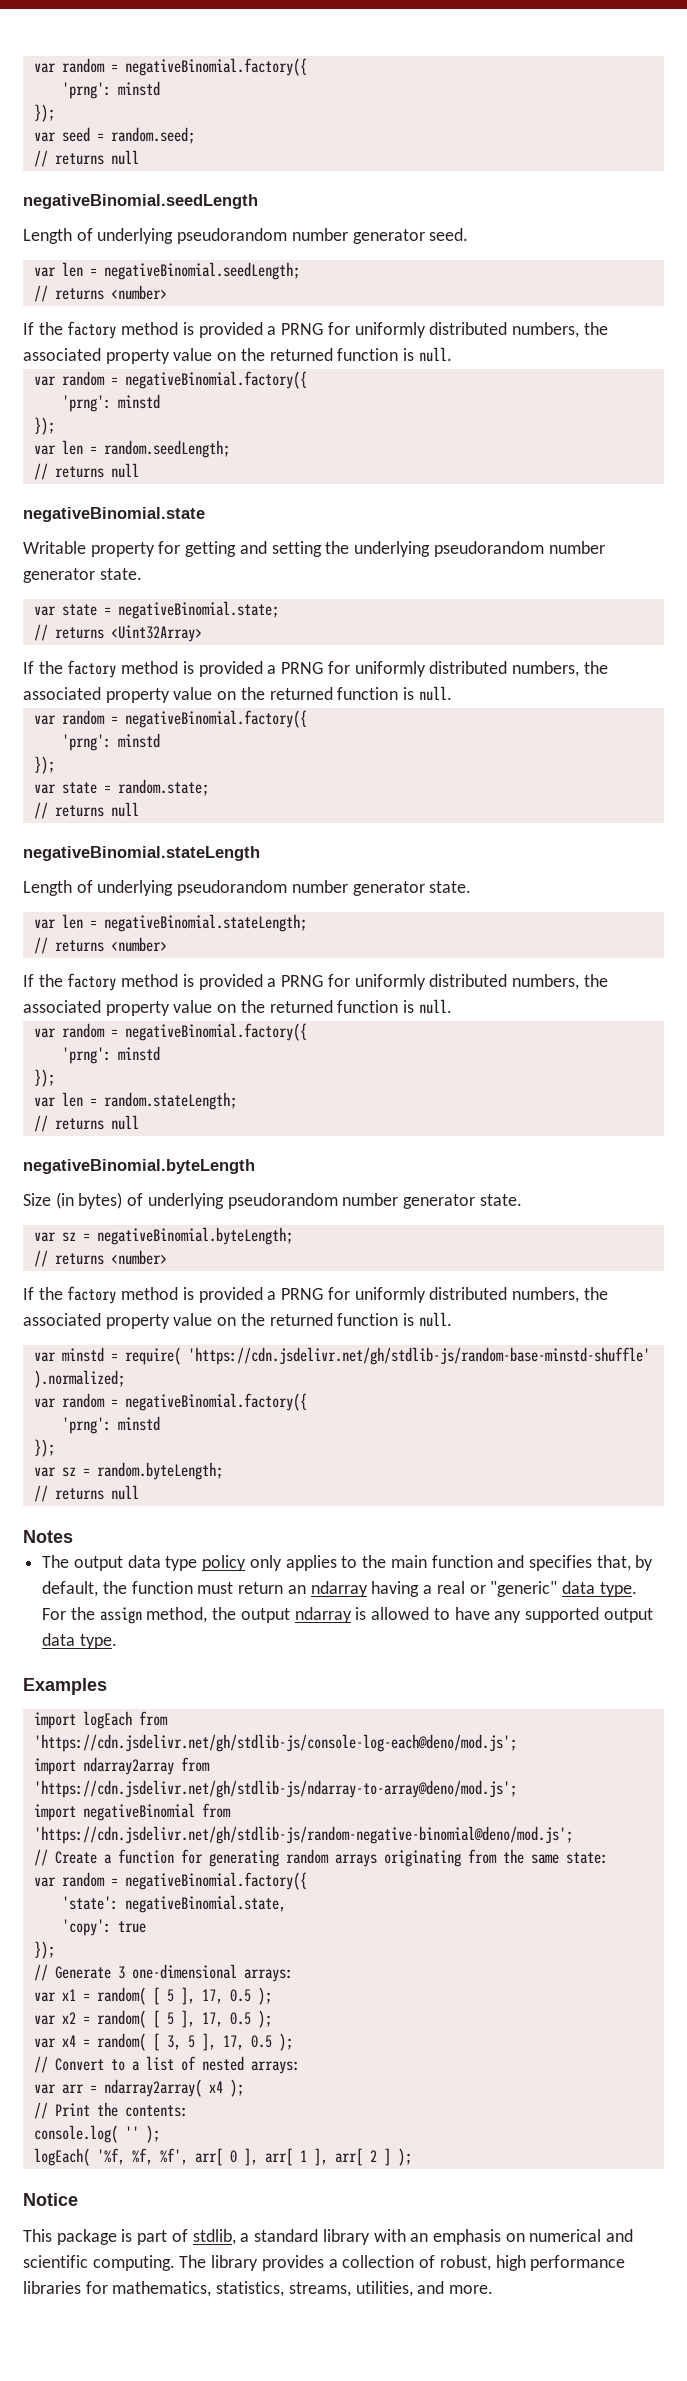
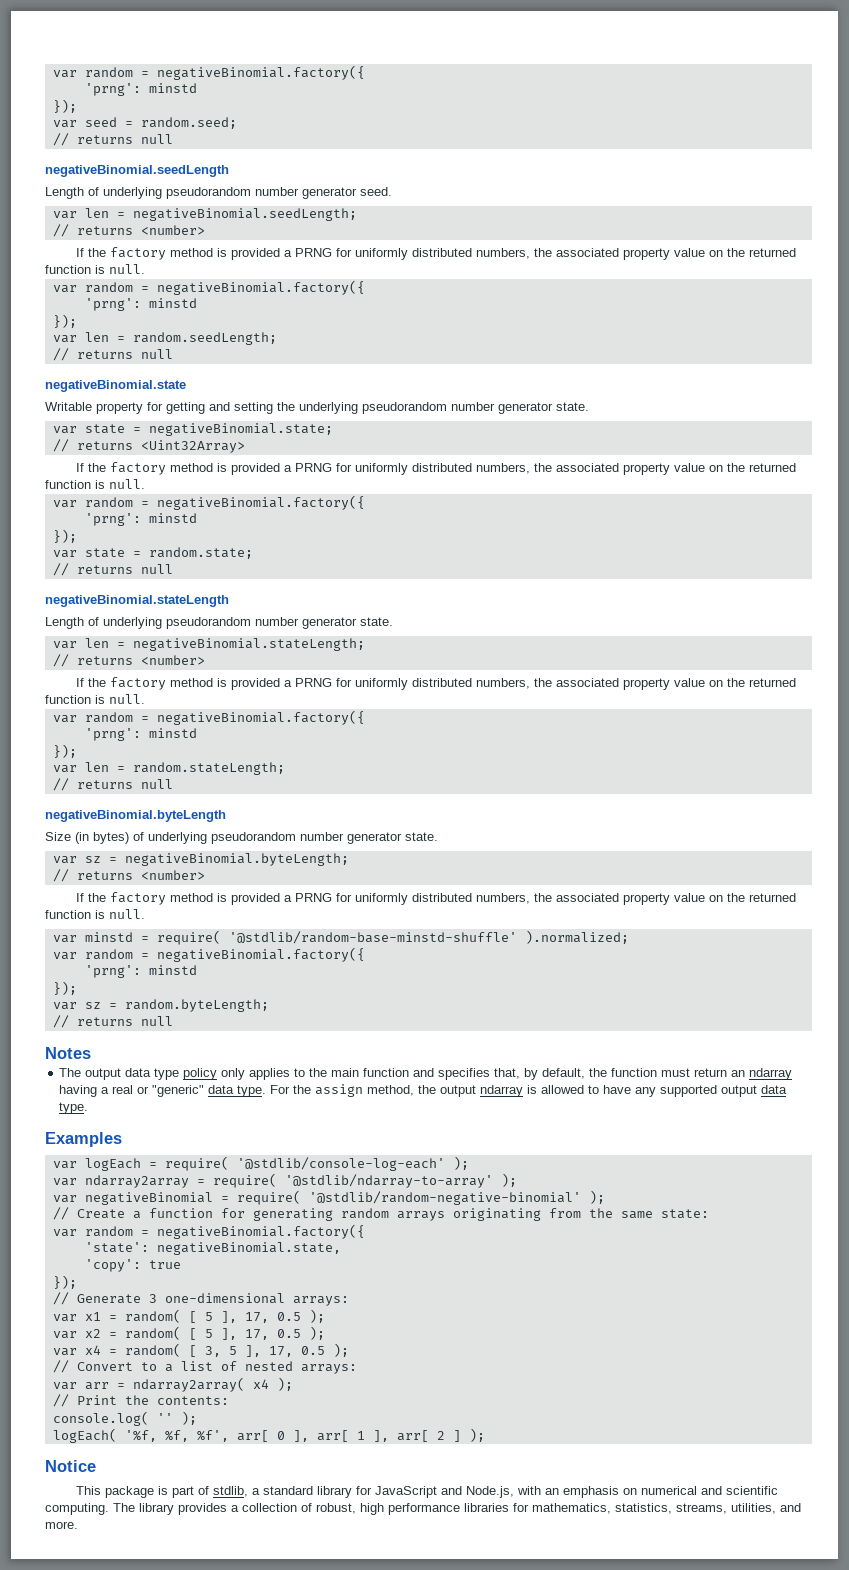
- var minstd = require( 'https://cdn.jsdelivr.net/gh/stdlib-js/random-base-minstd-shuffle' ).normalized;
+ var minstd = require( '@stdlib/random-base-minstd-shuffle' ).normalized;
- import logEach from 'https://cdn.jsdelivr.net/gh/stdlib-js/console-log-each@deno/mod.js';
- import ndarray2array from 'https://cdn.jsdelivr.net/gh/stdlib-js/ndarray-to-array@deno/mod.js';
- import negativeBinomial from 'https://cdn.jsdelivr.net/gh/stdlib-js/random-negative-binomial@deno/mod.js';
+ var logEach = require( '@stdlib/console-log-each' );
+ var ndarray2array = require( '@stdlib/ndarray-to-array' );
+ var negativeBinomial = require( '@stdlib/random-negative-binomial' );
- This package is part of stdlib, a standard library with an emphasis on numerical and scientific computing.
+ This package is part of stdlib, a standard library for JavaScript and Node.js, with an emphasis on numerical and scientific computing.

